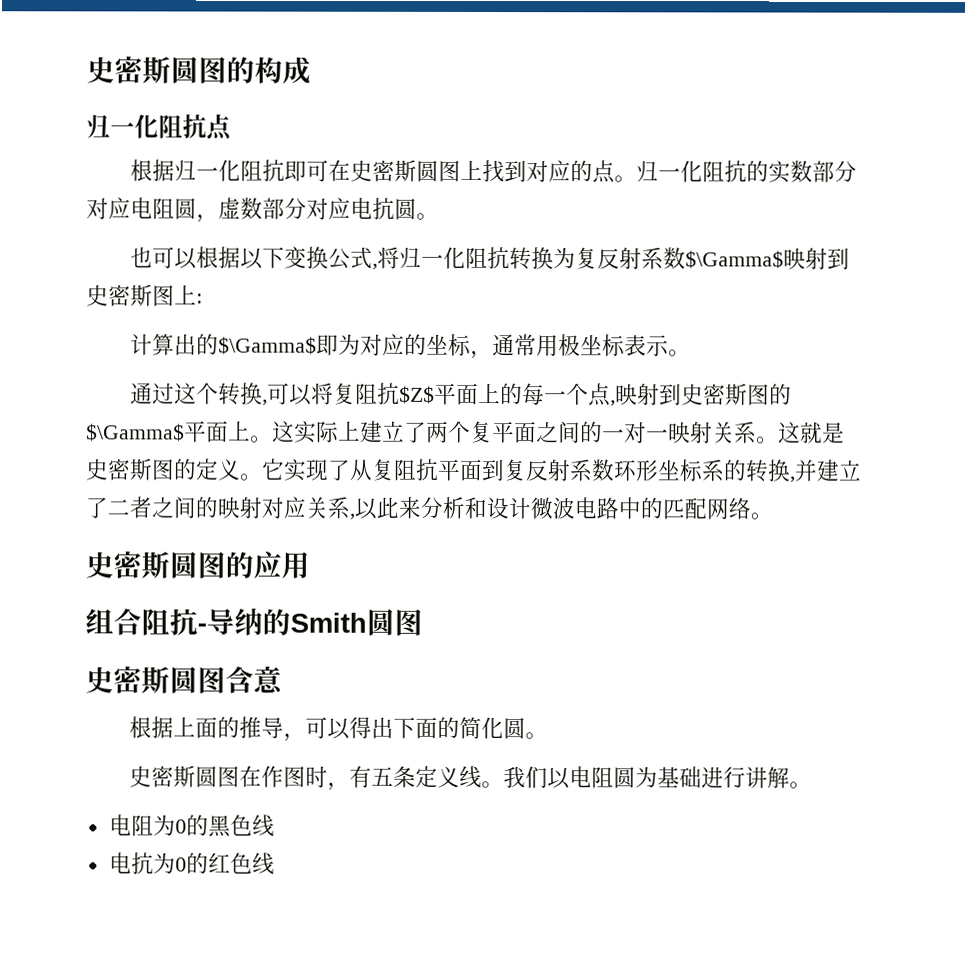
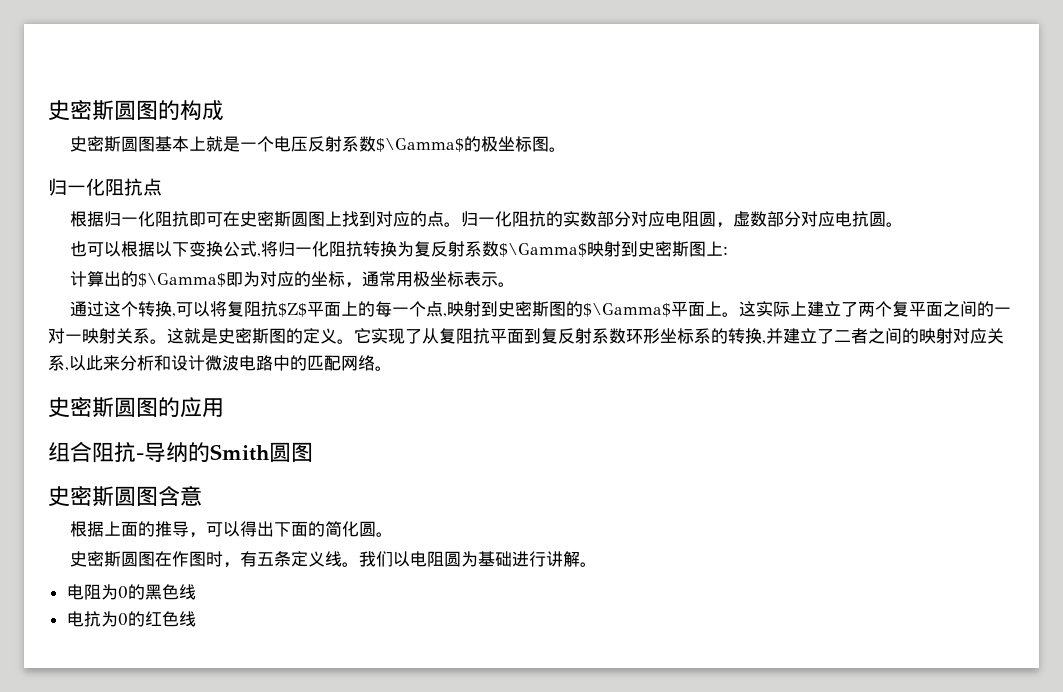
+ 史密斯圆图基本上就是一个电压反射系数$\Gamma$的极坐标图。

